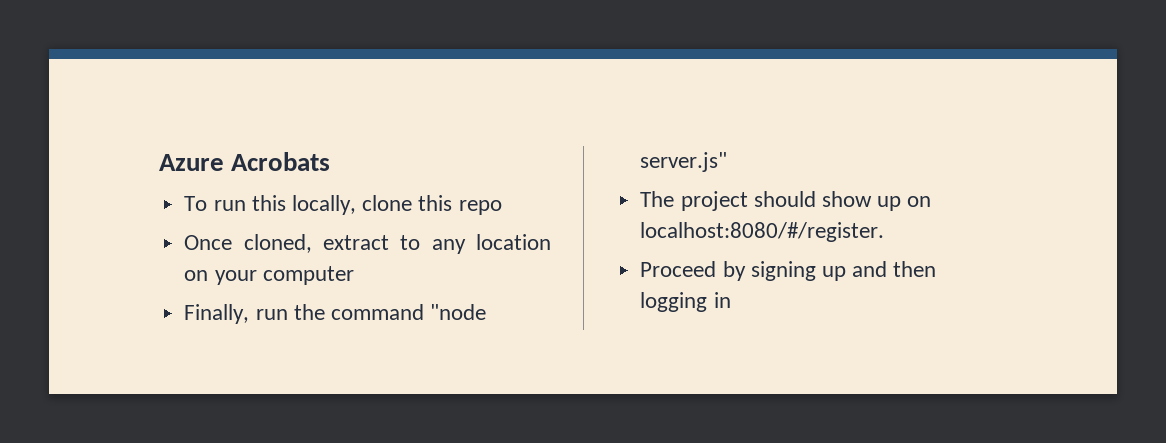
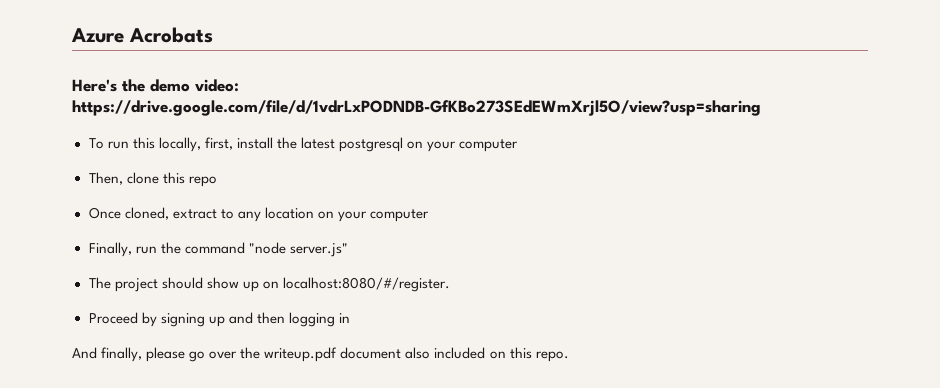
+ Here's the demo video: https://drive.google.com/file/d/1vdrLxPODNDB-GfKBo273SEdEWmXrjl5O/view?usp=sharing
- To run this locally, clone this repo
+ To run this locally, first, install the latest postgresql on your computer
+ Then, clone this repo
+ And finally, please go over the writeup.pdf document also included on this repo.

